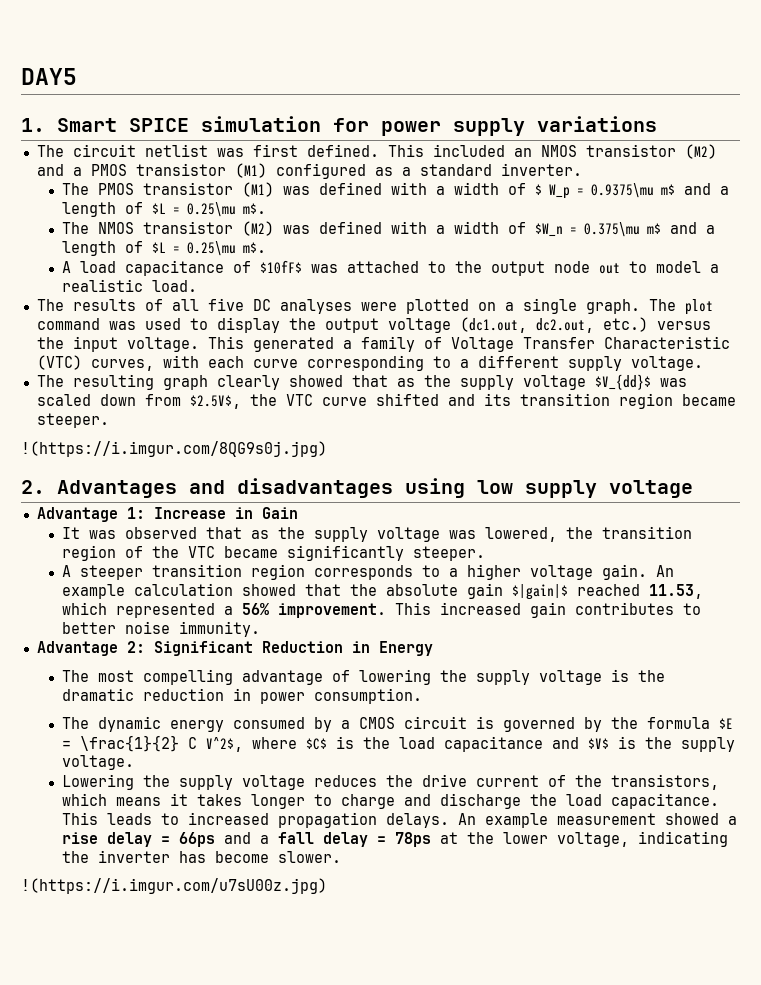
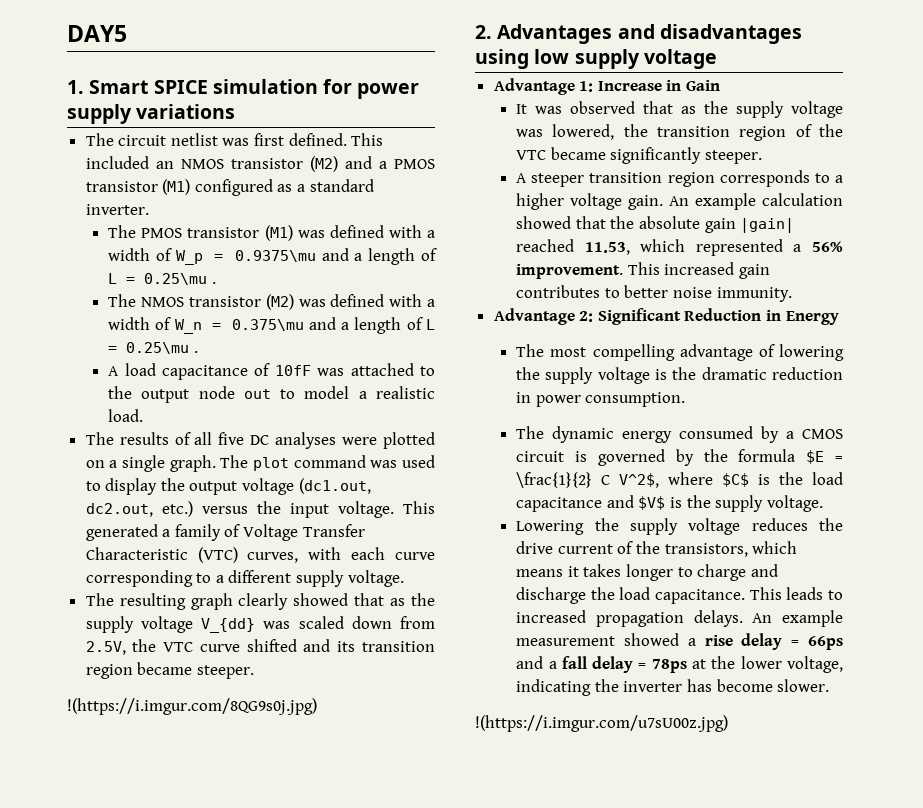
- The PMOS transistor (M1) was defined with a width of $ W_p = 0.9375\mu m$ and a length of $L = 0.25\mu m$.
+ The PMOS transistor (M1) was defined with a width of W_p = 0.9375\mu and a length of L = 0.25\mu .
- The NMOS transistor (M2) was defined with a width of $W_n = 0.375\mu m$ and a length of $L = 0.25\mu m$.
+ The NMOS transistor (M2) was defined with a width of W_n = 0.375\mu and a length of L = 0.25\mu .
- A load capacitance of $10fF$ was attached to the output node out to model a realistic load.
+ A load capacitance of 10fF was attached to the output node out to model a realistic load.
- The resulting graph clearly showed that as the supply voltage $V_{dd}$ was scaled down from $2.5V$, the VTC curve shifted and its transition region became steeper.
+ The resulting graph clearly showed that as the supply voltage V_{dd} was scaled down from 2.5V, the VTC curve shifted and its transition region became steeper.
- An example calculation showed that the absolute gain $|gain|$ reached 11.53, which represented a 56% improvement.
+ An example calculation showed that the absolute gain |gain| reached 11.53, which represented a 56% improvement.

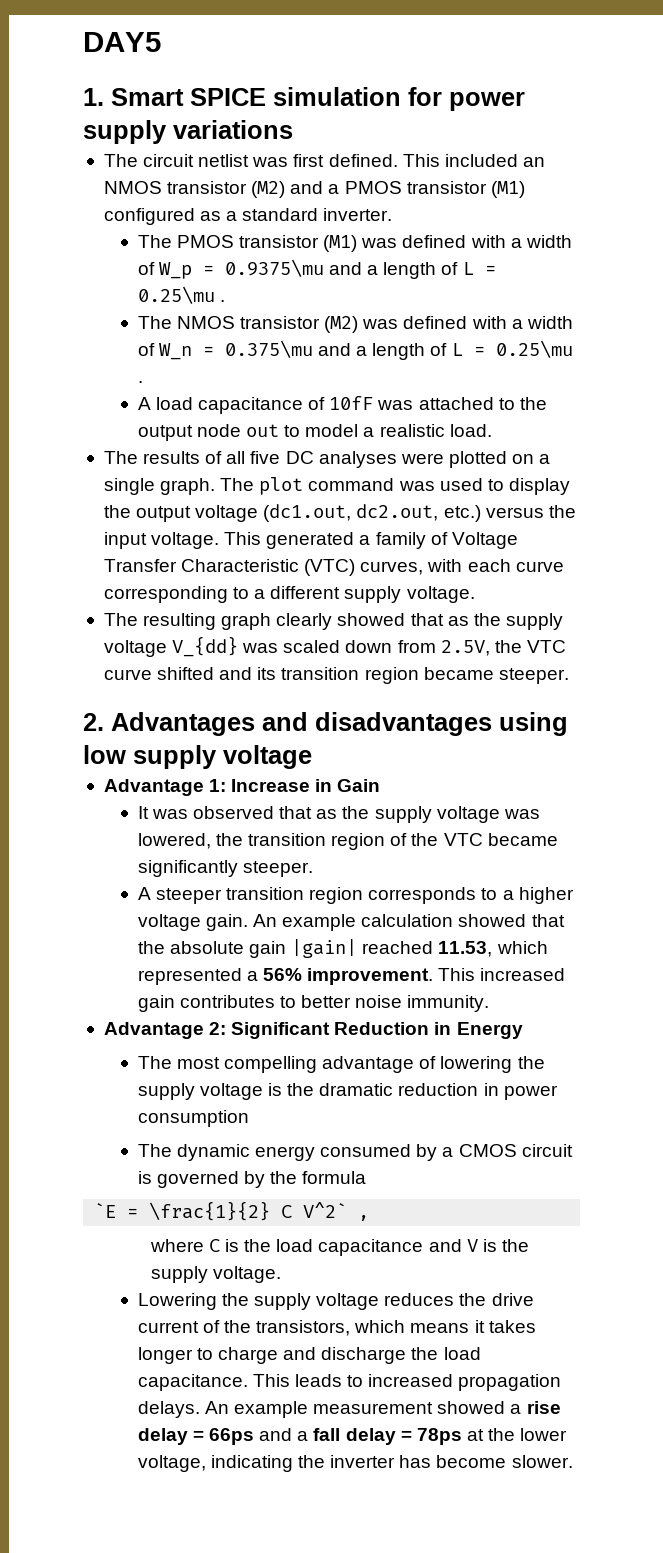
- !(https://i.imgur.com/8QG9s0j.jpg)
- The most compelling advantage of lowering the supply voltage is the dramatic reduction in power consumption.
+ The most compelling advantage of lowering the supply voltage is the dramatic reduction in power consumption
- The dynamic energy consumed by a CMOS circuit is governed by the formula $E = \frac{1}{2} C V^2$, where $C$ is the load capacitance and $V$ is the supply voltage.
+ The dynamic energy consumed by a CMOS circuit is governed by the formula
+ `E = \frac{1}{2} C V^2` ,
+ where C is the load capacitance and V is the supply voltage.
- !(https://i.imgur.com/u7sU00z.jpg)

